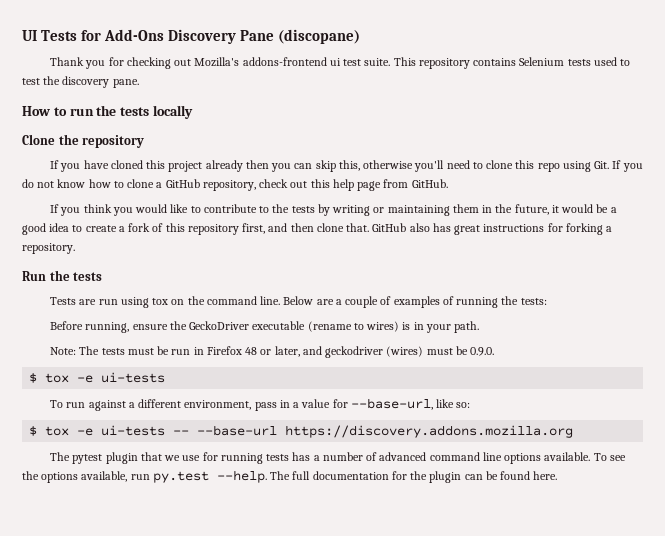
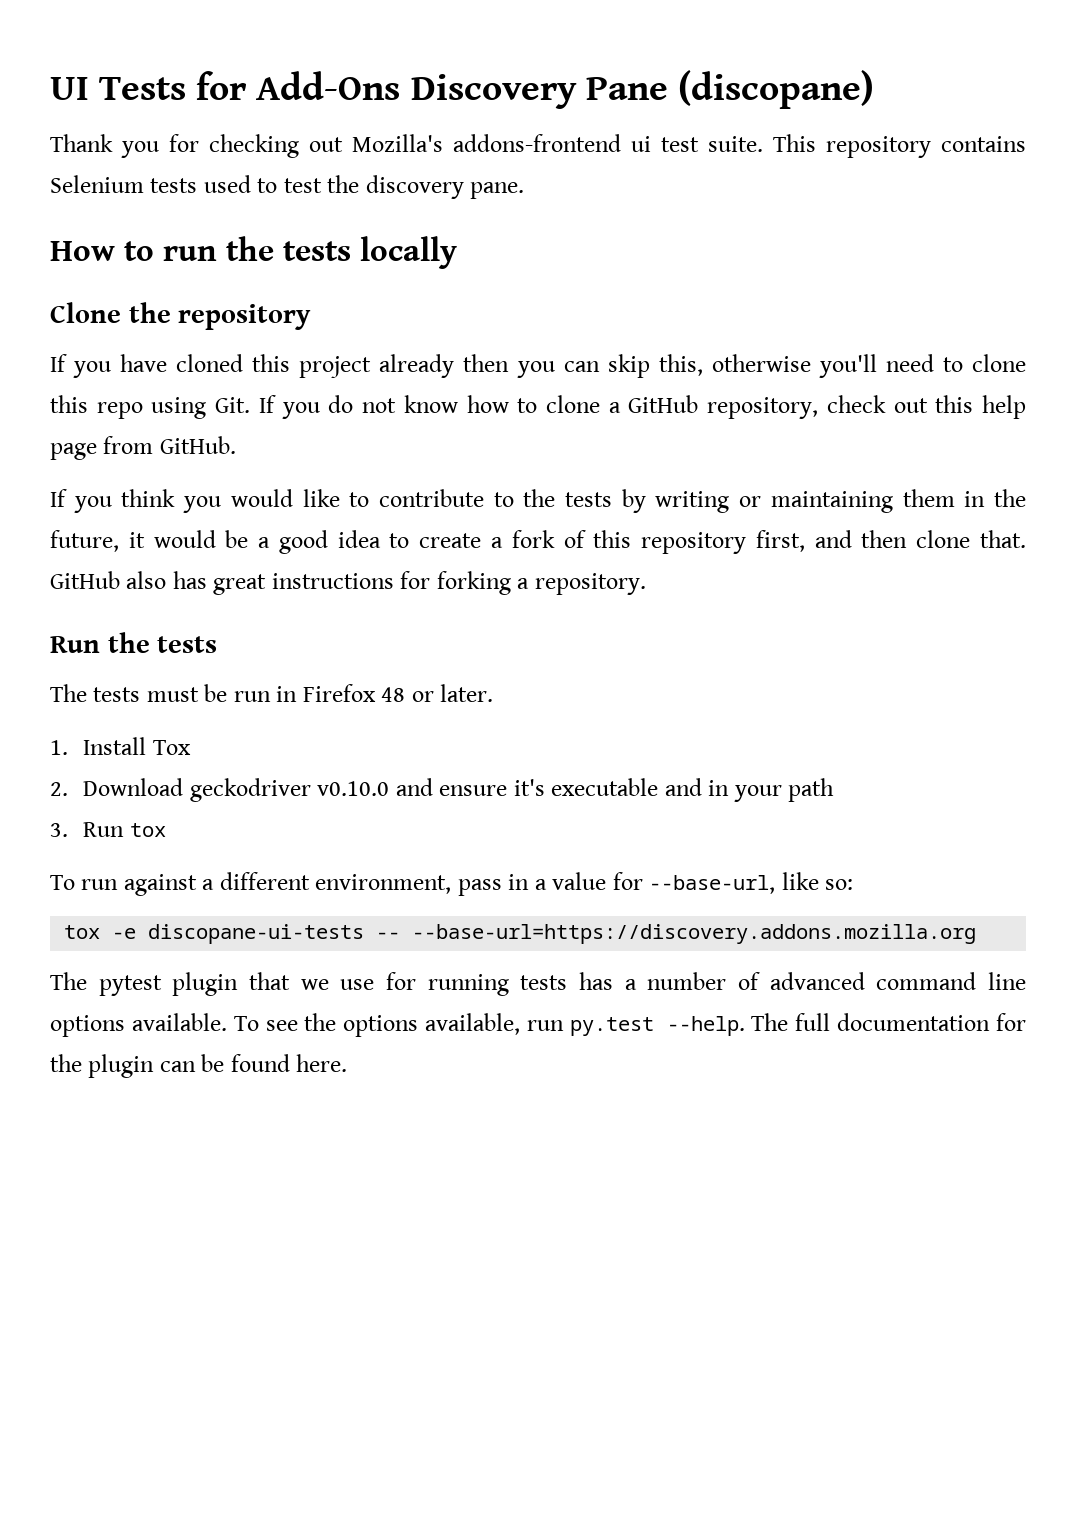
- Tests are run using tox on the command line. Below are a couple of examples of running the tests:
- Before running, ensure the GeckoDriver executable (rename to wires) is in your path.
- Note: The tests must be run in Firefox 48 or later, and geckodriver (wires) must be 0.9.0.
- $ tox -e ui-tests
+ The tests must be run in Firefox 48 or later.
+ 1. Install Tox
+ 2. Download geckodriver v0.10.0 and ensure it's executable and in your path
+ 3. Run tox
- $ tox -e ui-tests -- --base-url https://discovery.addons.mozilla.org
+ tox -e discopane-ui-tests -- --base-url=https://discovery.addons.mozilla.org

